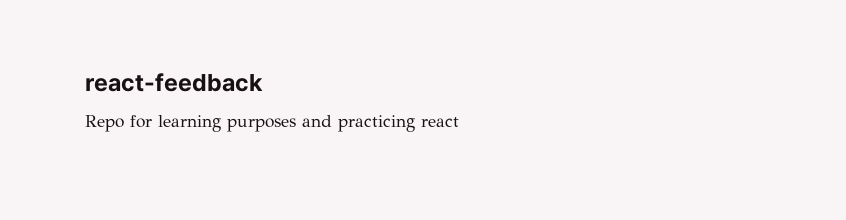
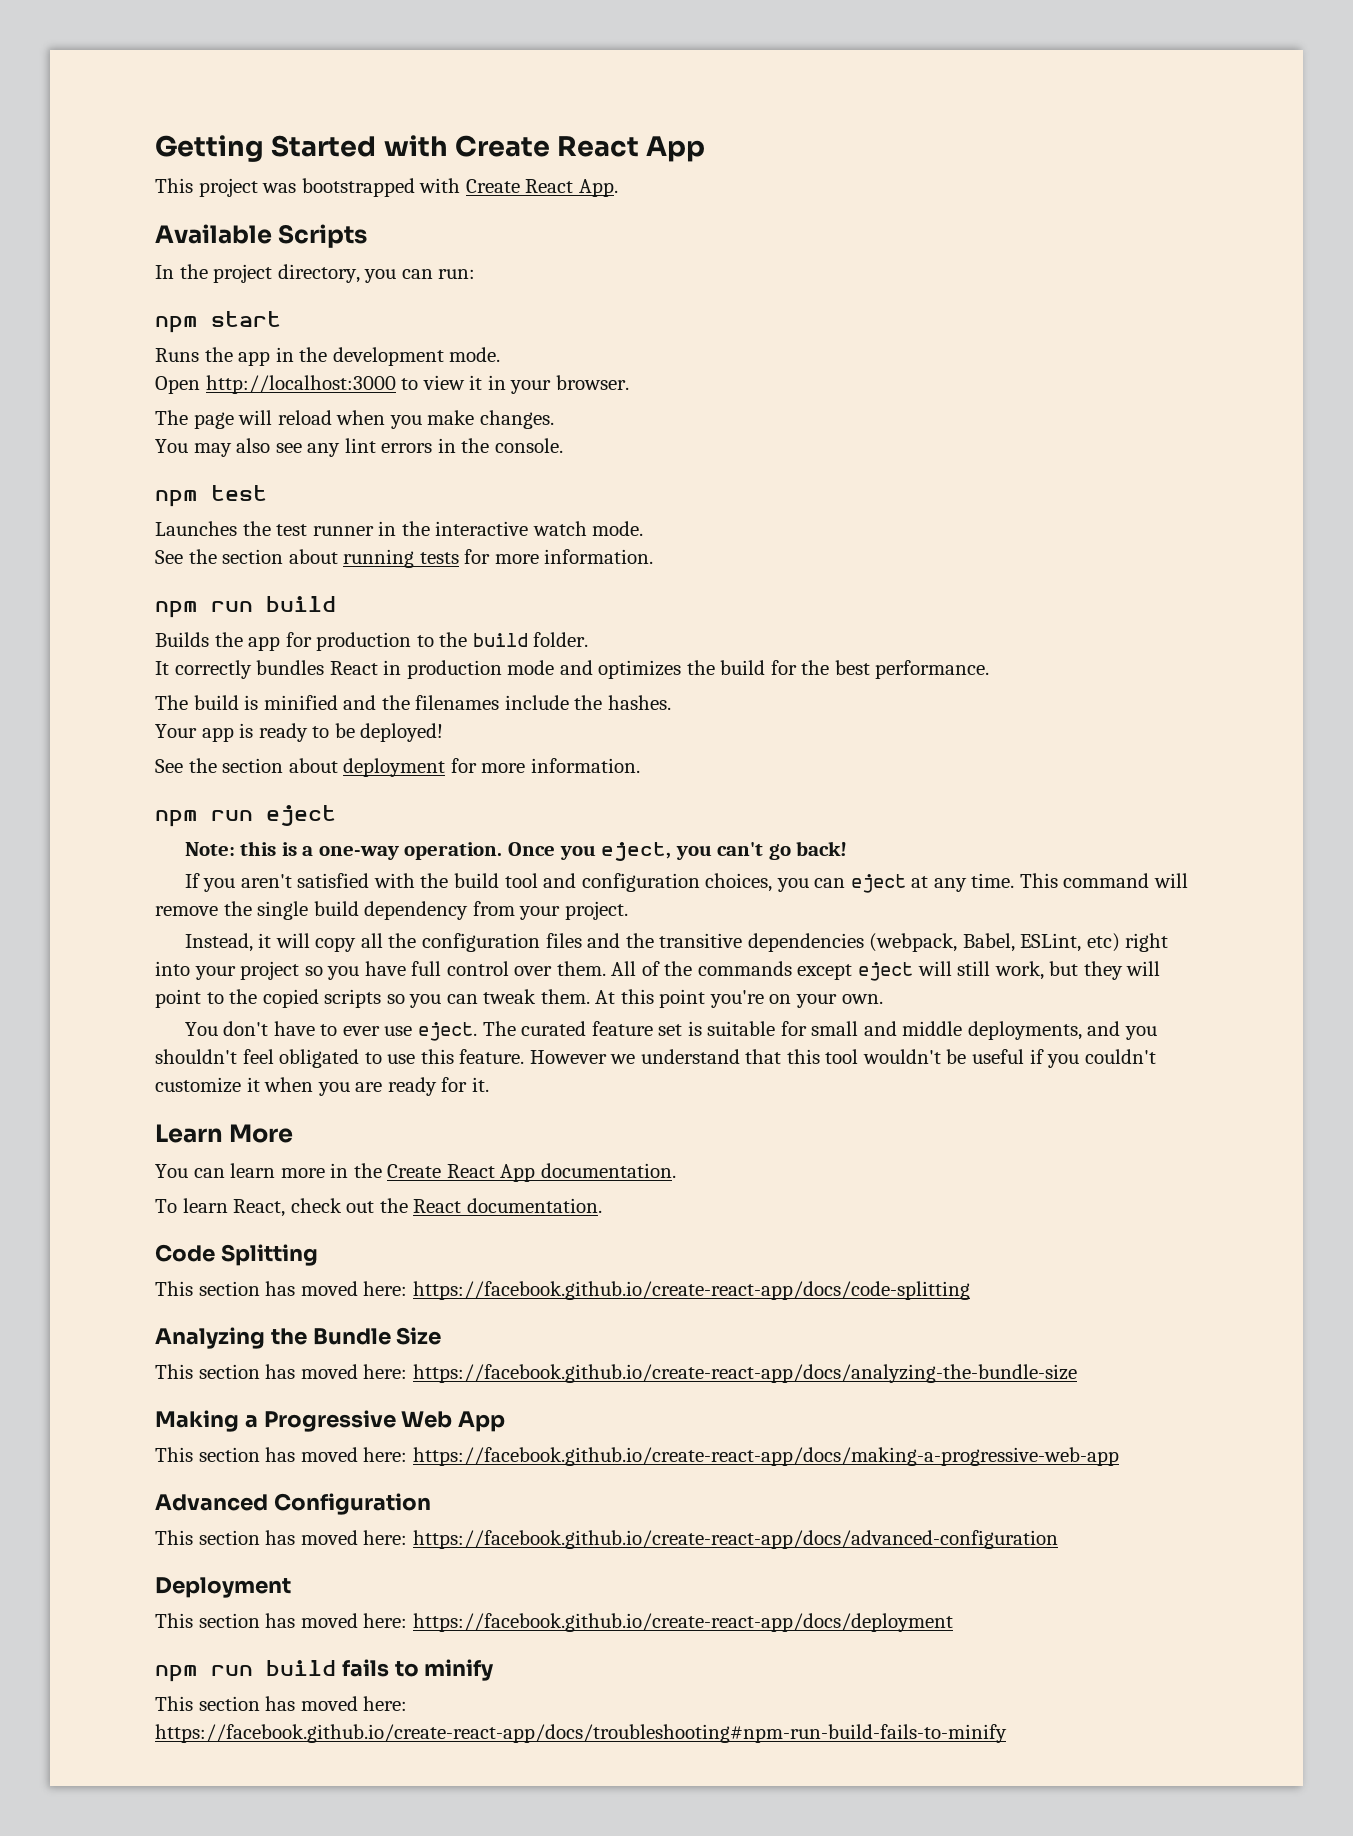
- react-feedback
- Repo for learning purposes and practicing react
+ Getting Started with Create React App
+ This project was bootstrapped with Create React App.
+ Available Scripts
+ In the project directory, you can run:
+ npm start
+ Runs the app in the development mode.
+ Open http://localhost:3000 to view it in your browser.
+ The page will reload when you make changes.
+ You may also see any lint errors in the console.
+ npm test
+ Launches the test runner in the interactive watch mode.
+ See the section about running tests for more information.
+ npm run build
+ Builds the app for production to the build folder.
+ It correctly bundles React in production mode and optimizes the build for the best performance.
+ The build is minified and the filenames include the hashes.
+ Your app is ready to be deployed!
+ See the section about deployment for more information.
+ npm run eject
+ Note: this is a one-way operation. Once you eject, you can't go back!
+ If you aren't satisfied with the build tool and configuration choices, you can eject at any time. This command will remove the single build dependency from your project.
+ Instead, it will copy all the configuration files and the transitive dependencies (webpack, Babel, ESLint, etc) right into your project so you have full control over them. All of the commands except eject will still work, but they will point to the copied scripts so you can tweak them. At this point you're on your own.
+ You don't have to ever use eject. The curated feature set is suitable for small and middle deployments, and you shouldn't feel obligated to use this feature. However we understand that this tool wouldn't be useful if you couldn't customize it when you are ready for it.
+ Learn More
+ You can learn more in the Create React App documentation.
+ To learn React, check out the React documentation.
+ Code Splitting
+ This section has moved here: https://facebook.github.io/create-react-app/docs/code-splitting
+ Analyzing the Bundle Size
+ This section has moved here: https://facebook.github.io/create-react-app/docs/analyzing-the-bundle-size
+ Making a Progressive Web App
+ This section has moved here: https://facebook.github.io/create-react-app/docs/making-a-progressive-web-app
+ Advanced Configuration
+ This section has moved here: https://facebook.github.io/create-react-app/docs/advanced-configuration
+ Deployment
+ This section has moved here: https://facebook.github.io/create-react-app/docs/deployment
+ npm run build fails to minify
+ This section has moved here: https://facebook.github.io/create-react-app/docs/troubleshooting#npm-run-build-fails-to-minify

